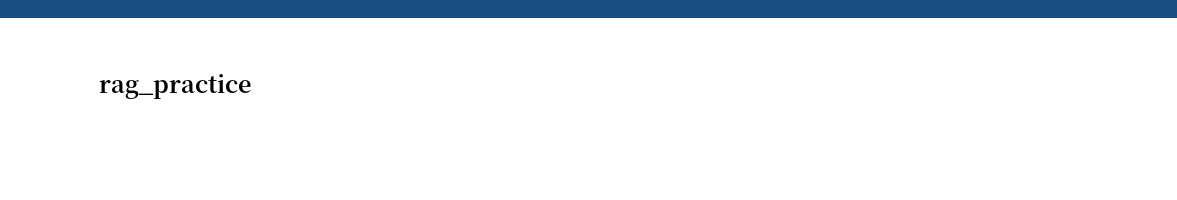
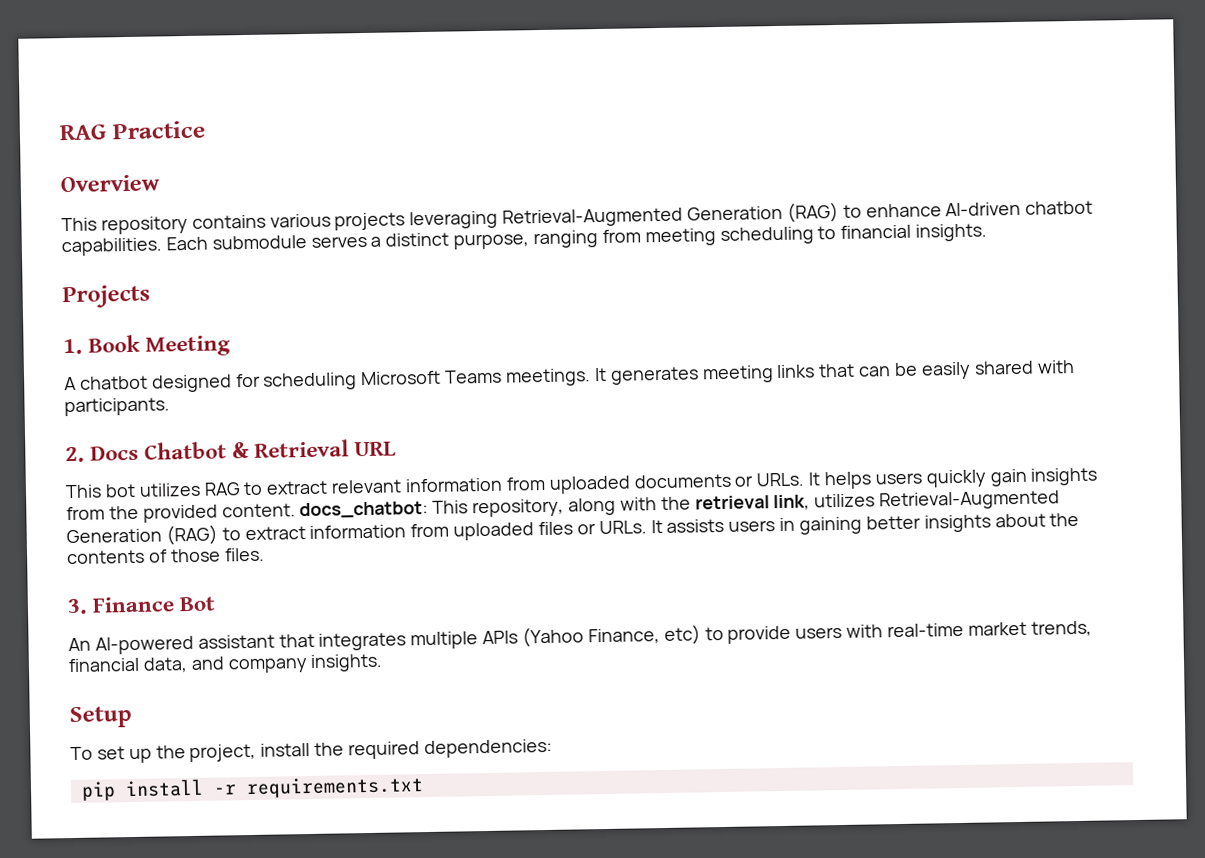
- rag_practice
+ RAG Practice
+ Overview
+ This repository contains various projects leveraging Retrieval-Augmented Generation (RAG) to enhance AI-driven chatbot capabilities. Each submodule serves a distinct purpose, ranging from meeting scheduling to financial insights.
+ Projects
+ 1. Book Meeting
+ A chatbot designed for scheduling Microsoft Teams meetings. It generates meeting links that can be easily shared with participants.
+ 2. Docs Chatbot & Retrieval URL
+ This bot utilizes RAG to extract relevant information from uploaded documents or URLs. It helps users quickly gain insights from the provided content. docs_chatbot: This repository, along with the retrieval link, utilizes Retrieval-Augmented Generation (RAG) to extract information from uploaded files or URLs. It assists users in gaining better insights about the contents of those files.
+ 3. Finance Bot
+ An AI-powered assistant that integrates multiple APIs (Yahoo Finance, etc) to provide users with real-time market trends, financial data, and company insights.
+ Setup
+ To set up the project, install the required dependencies:
+ pip install -r requirements.txt

